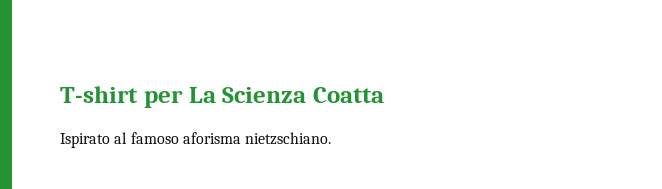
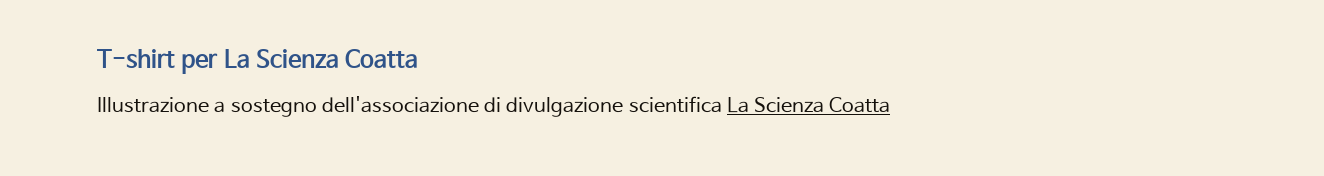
- Ispirato al famoso aforisma nietzschiano.
+ Illustrazione a sostegno dell'associazione di divulgazione scientifica La Scienza Coatta

